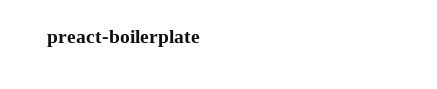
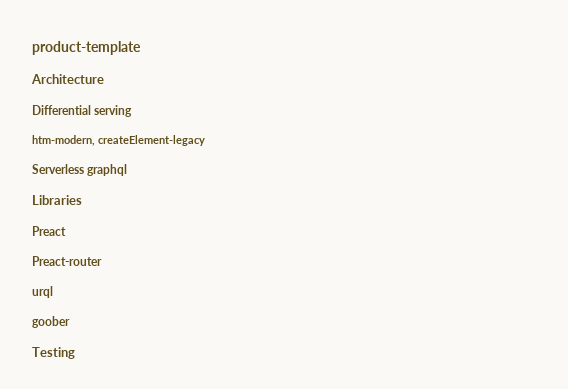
- preact-boilerplate
+ product-template
+ Architecture
+ Differential serving
+ htm-modern, createElement-legacy
+ Serverless graphql
+ Libraries
+ Preact
+ Preact-router
+ urql
+ goober
+ Testing

